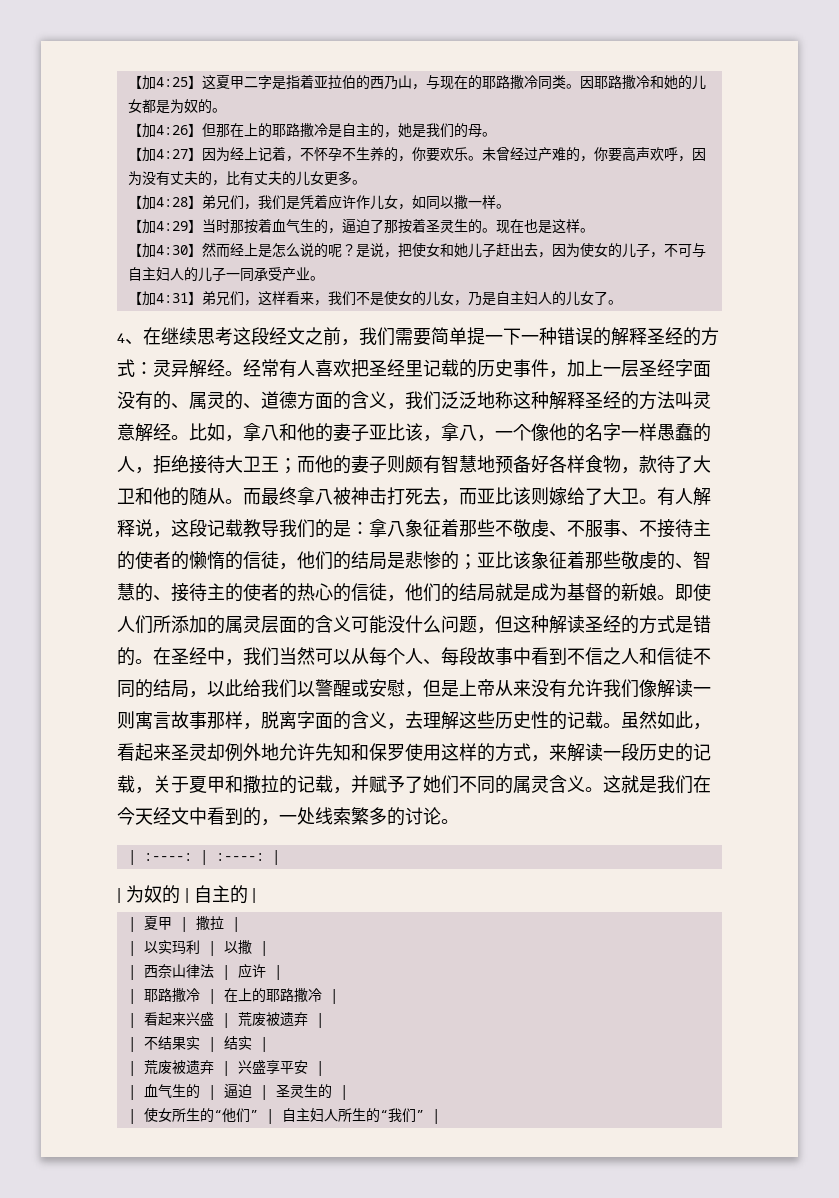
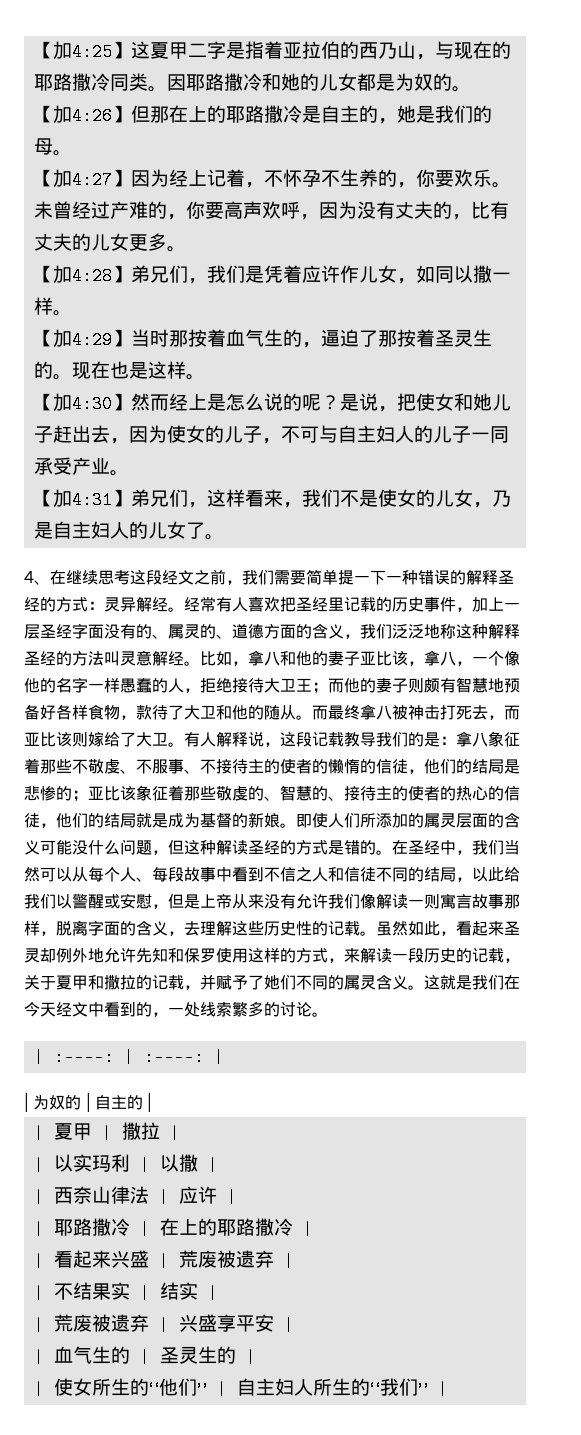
- | 血气生的 | 逼迫 | 圣灵生的 |
+ | 血气生的 | 圣灵生的 |

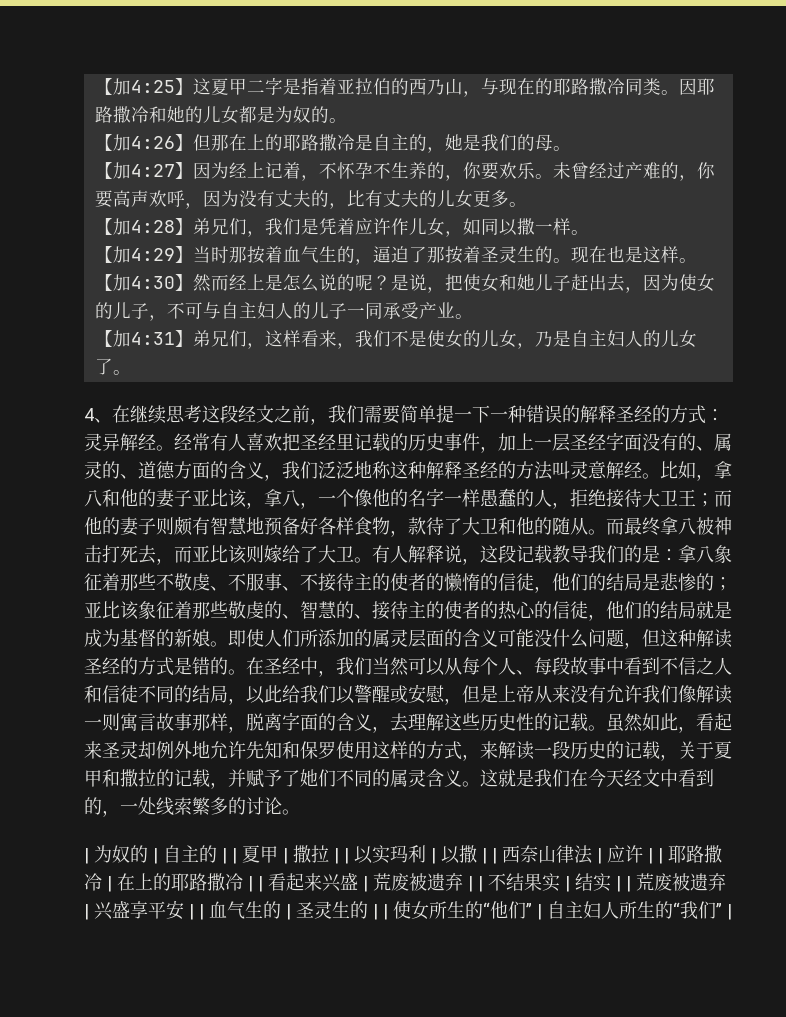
- | :----: | :----: |
- | 为奴的 | 自主的 |
- | 夏甲 | 撒拉 |
- | 以实玛利 | 以撒 |
- | 西奈山律法 | 应许 |
- | 耶路撒冷 | 在上的耶路撒冷 |
- | 看起来兴盛 | 荒废被遗弃 |
- | 不结果实 | 结实 |
- | 荒废被遗弃 | 兴盛享平安 |
- | 血气生的 | 圣灵生的 |
- | 使女所生的“他们” | 自主妇人所生的“我们” |
+ | 为奴的 | 自主的 | | 夏甲 | 撒拉 | | 以实玛利 | 以撒 | | 西奈山律法 | 应许 | | 耶路撒冷 | 在上的耶路撒冷 | | 看起来兴盛 | 荒废被遗弃 | | 不结果实 | 结实 | | 荒废被遗弃 | 兴盛享平安 | | 血气生的 | 圣灵生的 | | 使女所生的“他们” | 自主妇人所生的“我们” |

